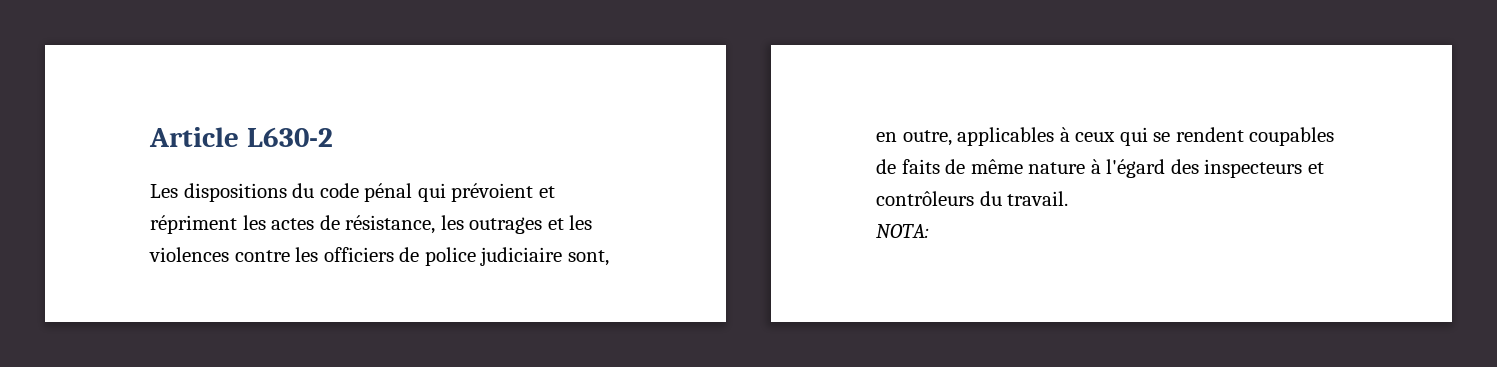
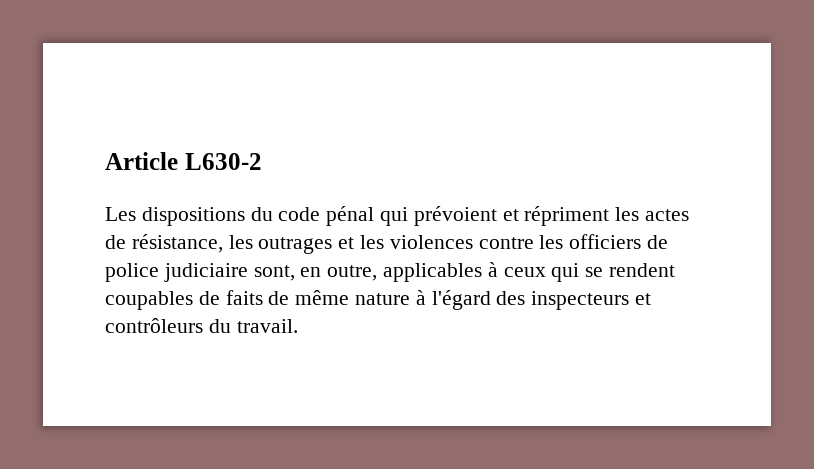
- NOTA:

